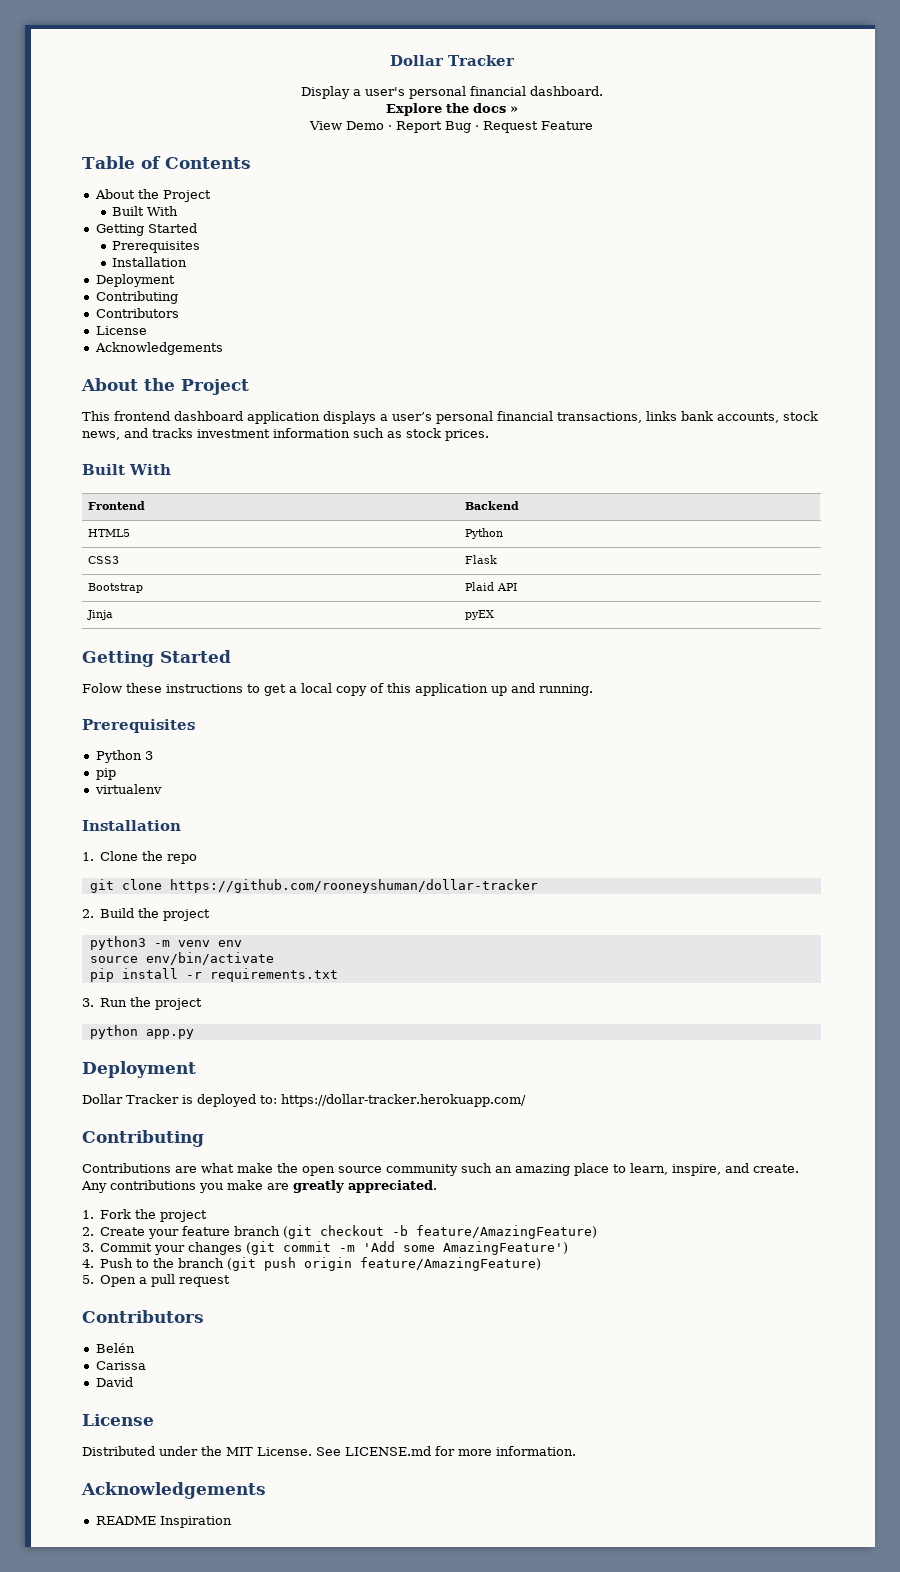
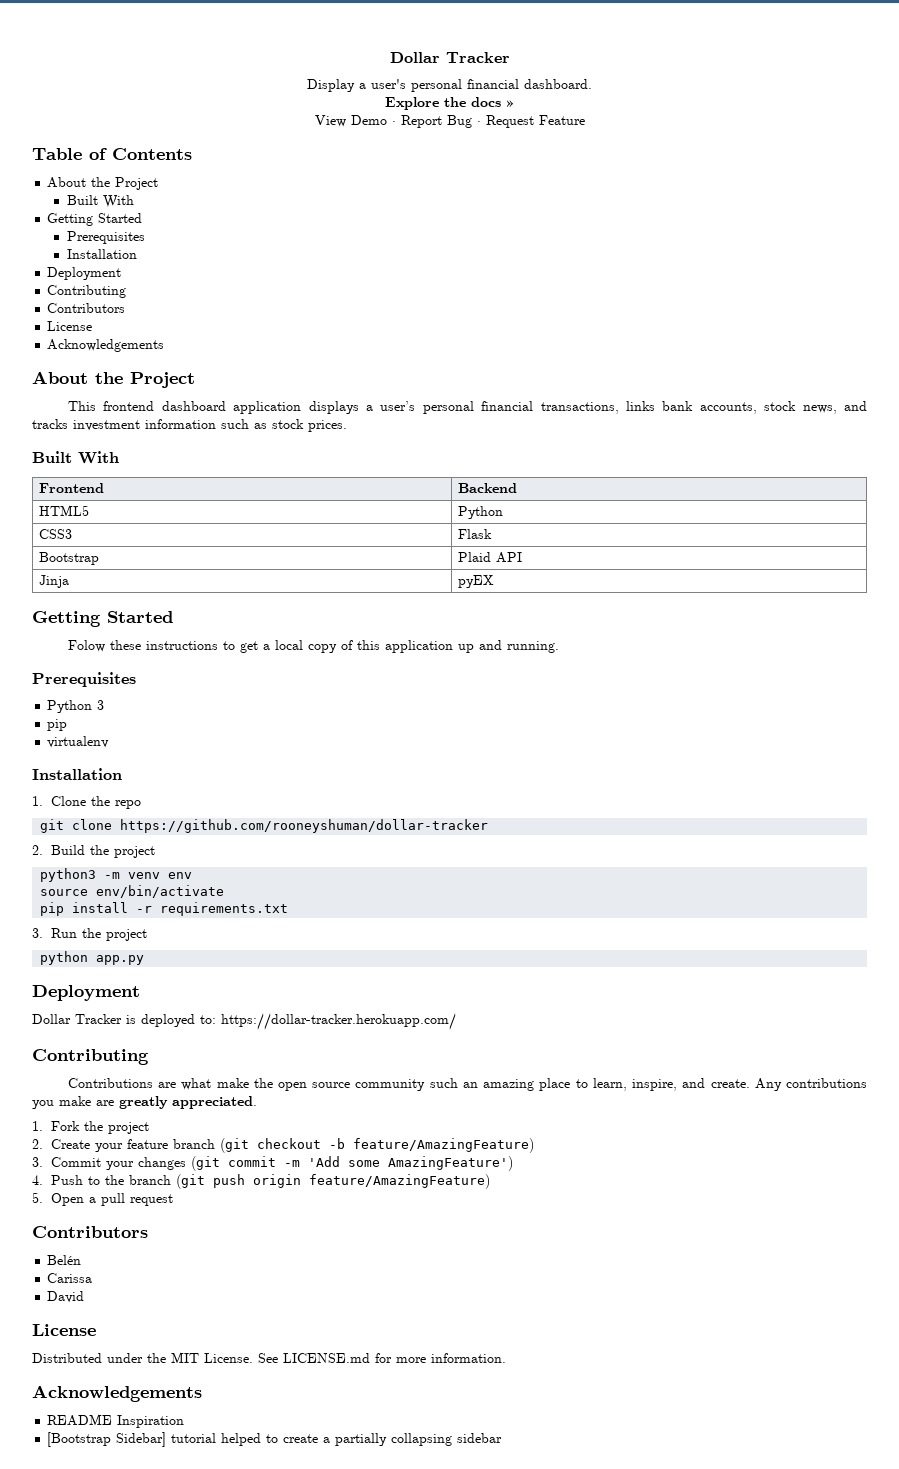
+ [Bootstrap Sidebar] tutorial helped to create a partially collapsing sidebar

